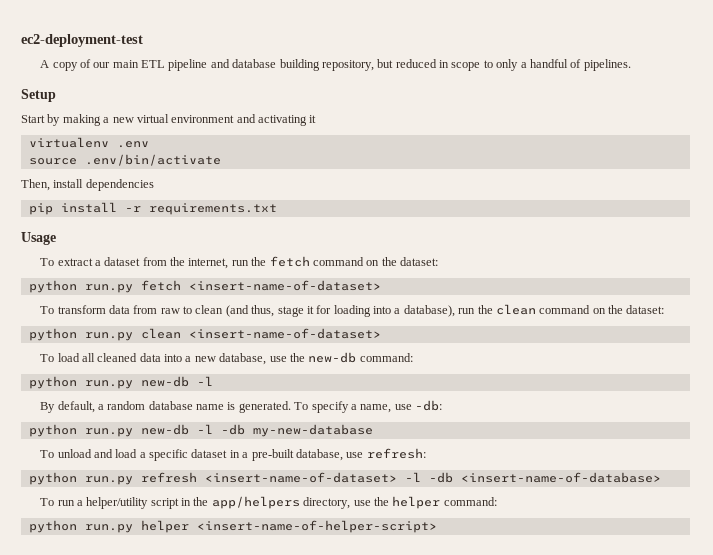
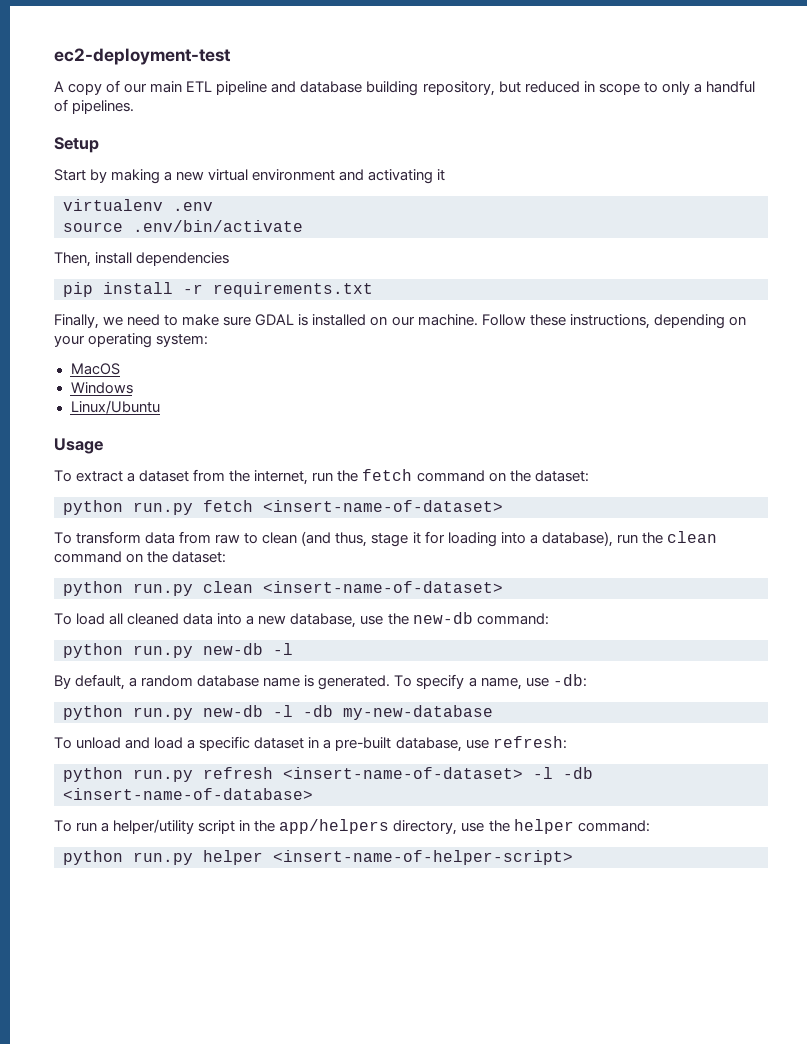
+ Finally, we need to make sure GDAL is installed on our machine. Follow these instructions, depending on your operating system:
+ MacOS
+ Windows
+ Linux/Ubuntu

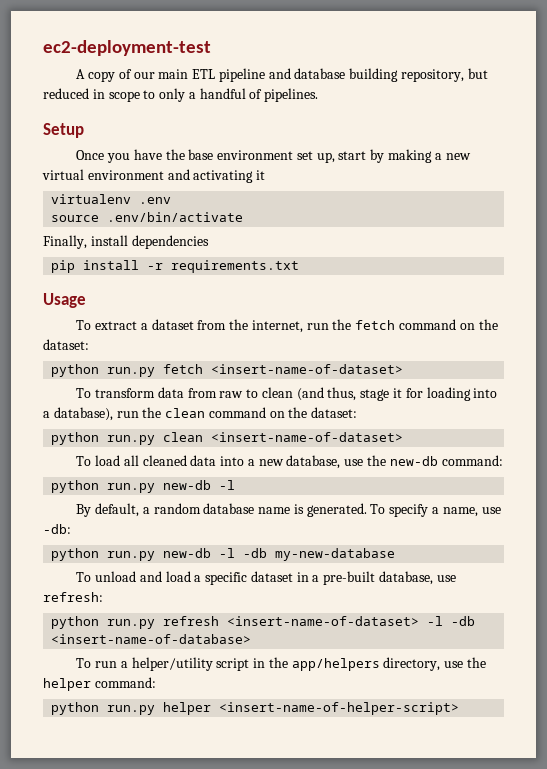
- Start by making a new virtual environment and activating it
+ Once you have the base environment set up, start by making a new virtual environment and activating it
- Then, install dependencies
+ Finally, install dependencies
- Finally, we need to make sure GDAL is installed on our machine. Follow these instructions, depending on your operating system:
- MacOS
- Windows
- Linux/Ubuntu

